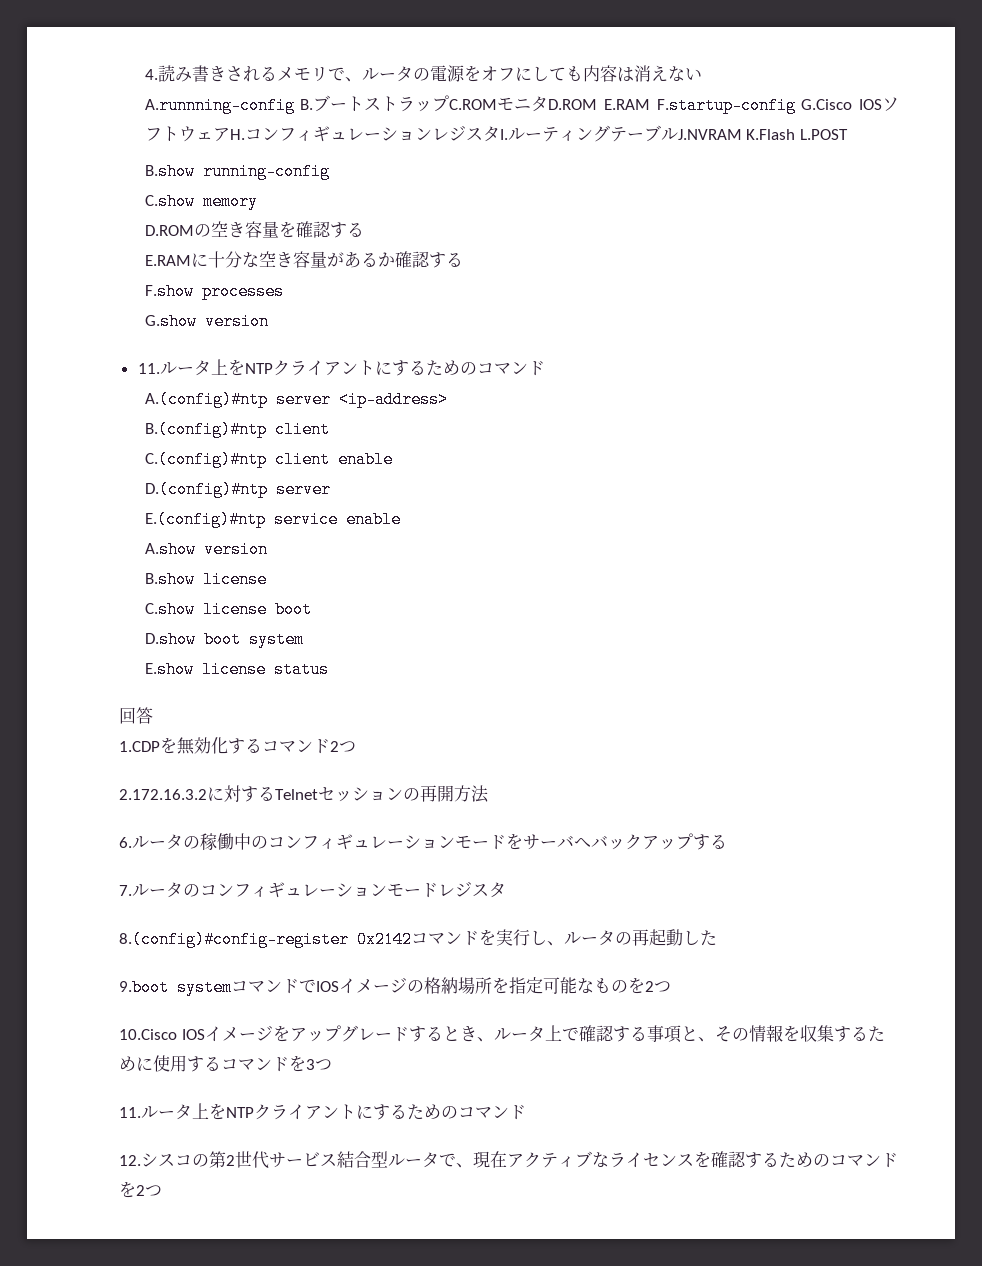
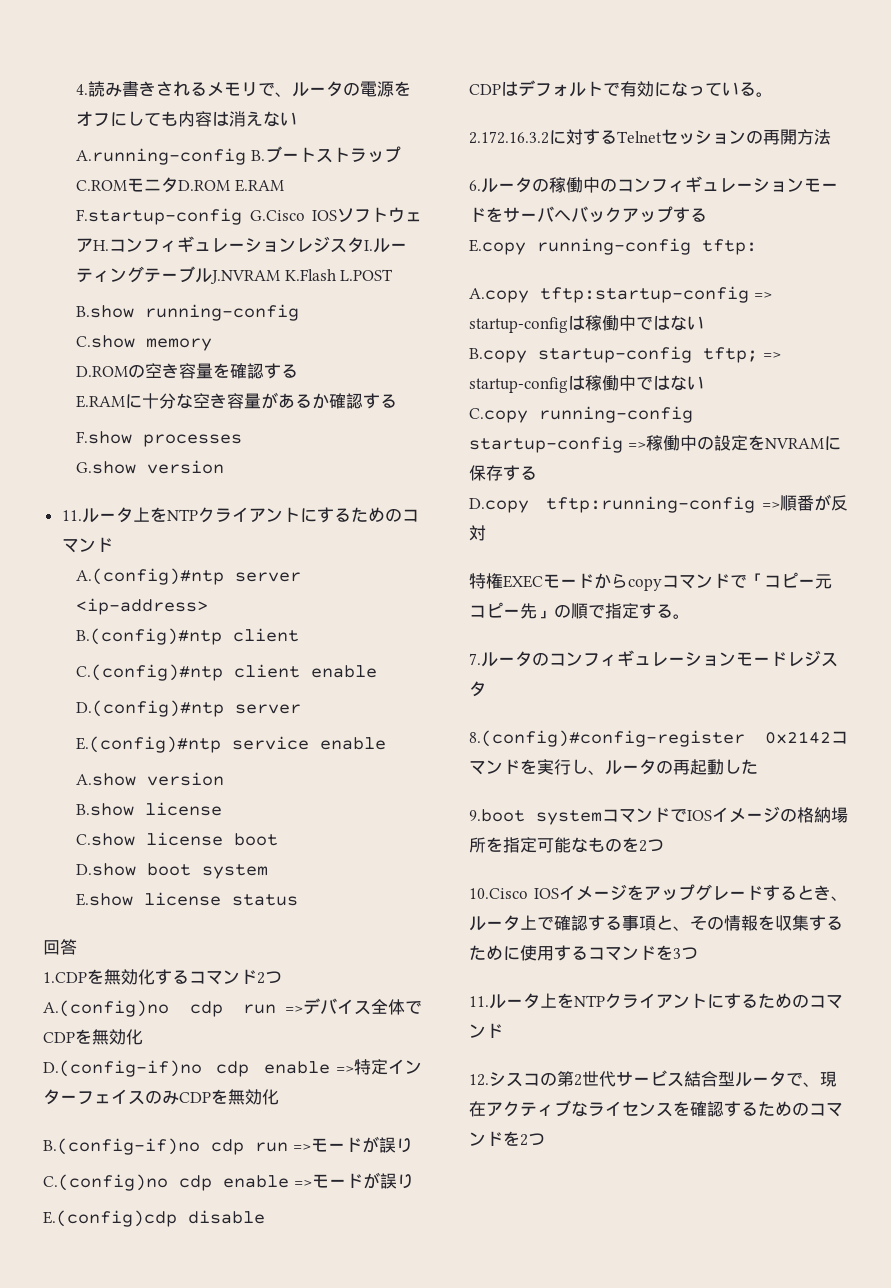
- A.runnning-config B.ブートストラップC.ROMモニタD.ROM E.RAM F.startup-config G.Cisco IOSソフトウェアH.コンフィギュレーションレジスタI.ルーティングテーブルJ.NVRAM K.Flash L.POST
+ A.running-config B.ブートストラップC.ROMモニタD.ROM E.RAM F.startup-config G.Cisco IOSソフトウェアH.コンフィギュレーションレジスタI.ルーティングテーブルJ.NVRAM K.Flash L.POST
+ A.(config)no cdp run =>デバイス全体でCDPを無効化
+ D.(config-if)no cdp enable =>特定インターフェイスのみCDPを無効化
+ B.(config-if)no cdp run =>モードが誤り
+ C.(config)no cdp enable =>モードが誤り
+ E.(config)cdp disable
+ CDPはデフォルトで有効になっている。
+ E.copy running-config tftp:
+ A.copy tftp:startup-config => startup-configは稼働中ではない
+ B.copy startup-config tftp; => startup-configは稼働中ではない
+ C.copy running-config startup-config =>稼働中の設定をNVRAMに保存する
+ D.copy tftp:running-config =>順番が反対
+ 特権EXECモードからcopyコマンドで「コピー元コピー先」の順で指定する。

